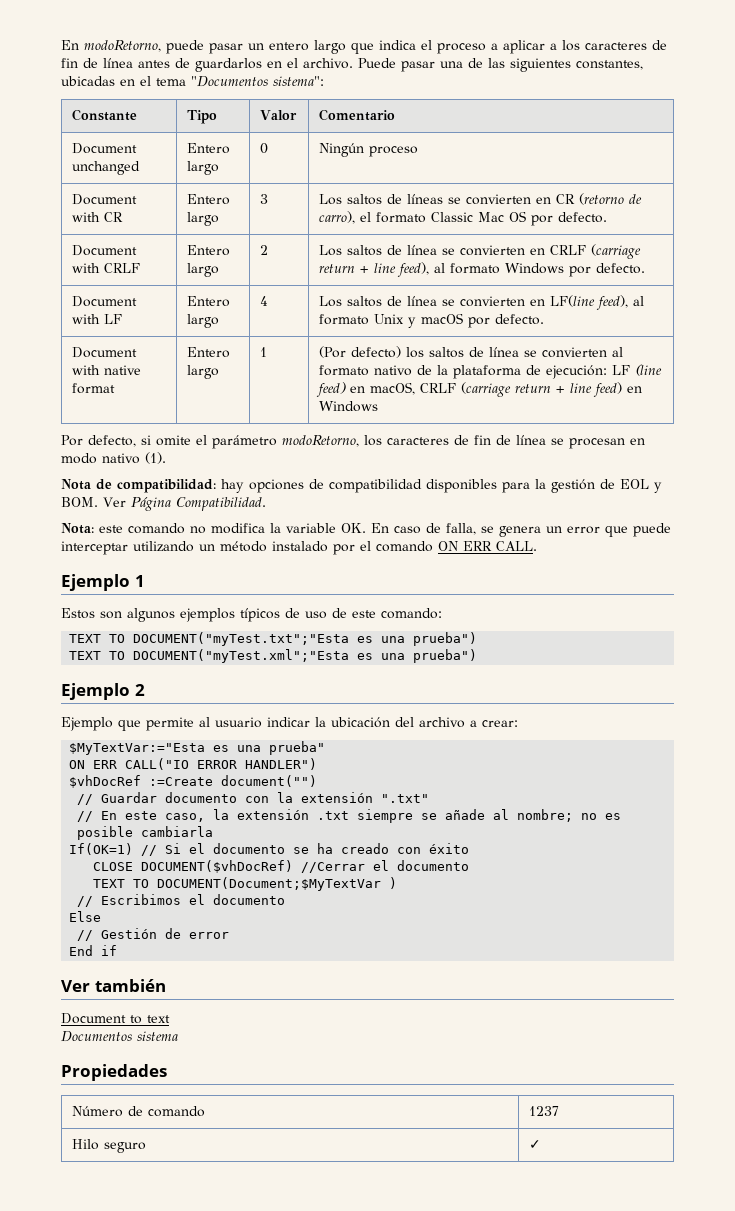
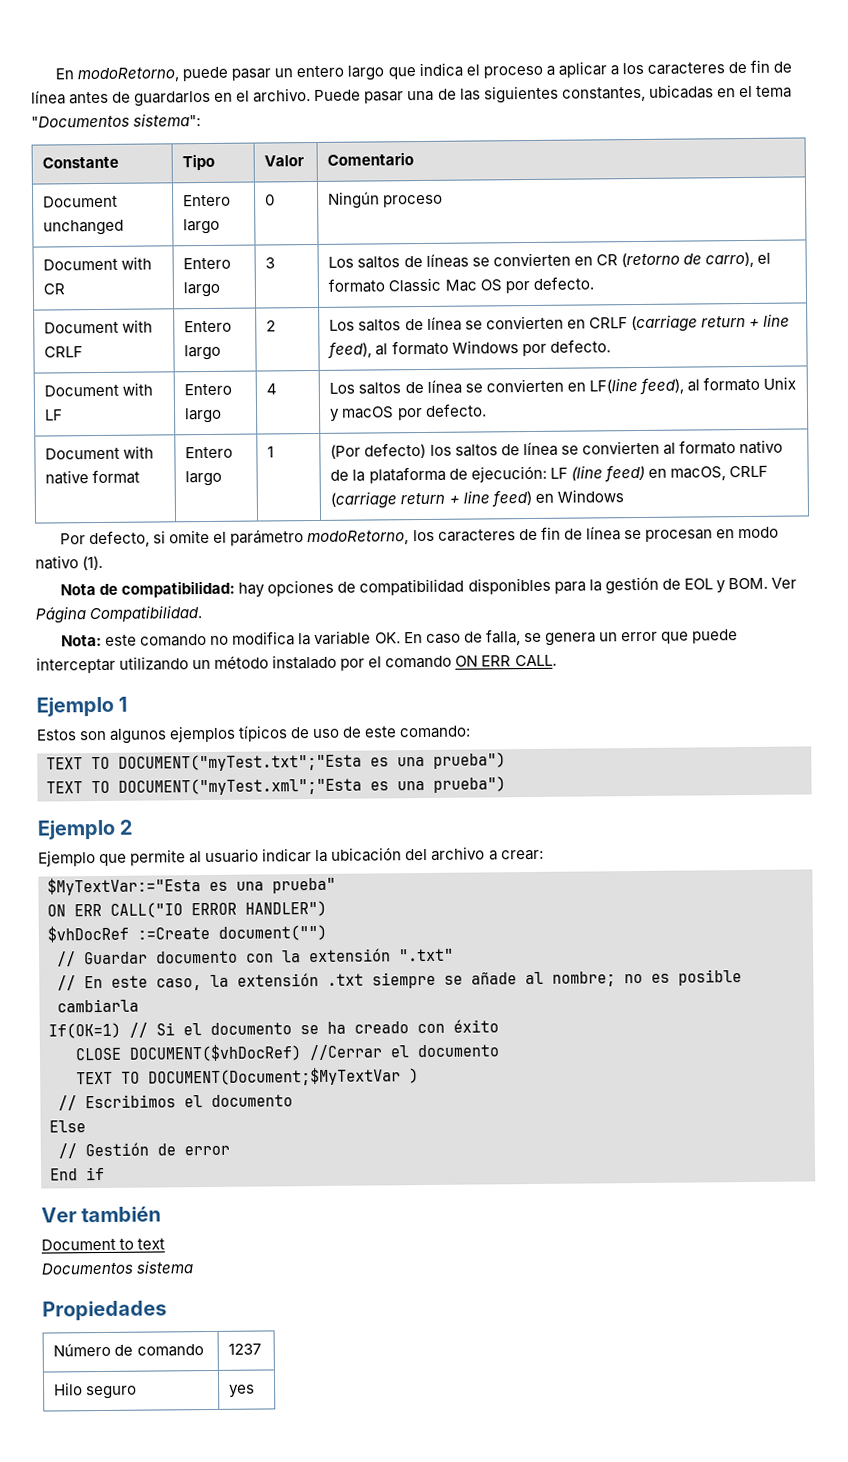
- Hilo seguro | ✓
+ Hilo seguro | yes

